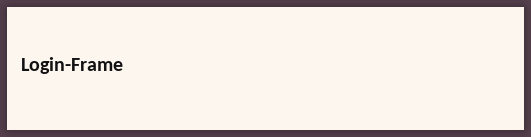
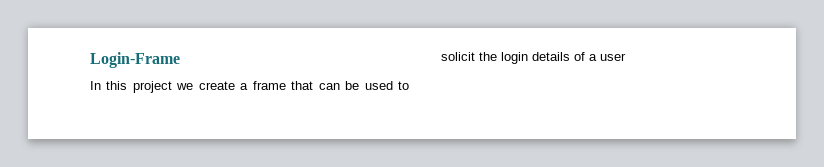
+ In this project we create a frame that can be used to solicit the login details of a user

